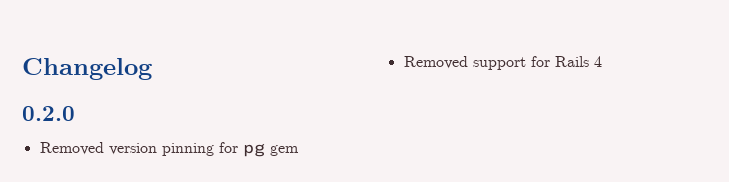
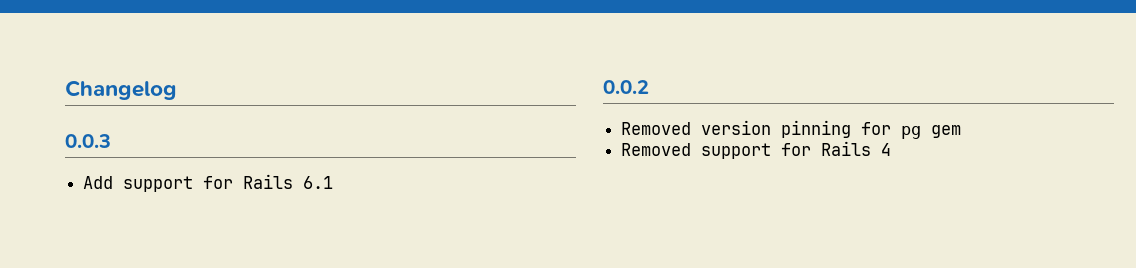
- 0.2.0
+ 0.0.3
+ Add support for Rails 6.1
+ 0.0.2

